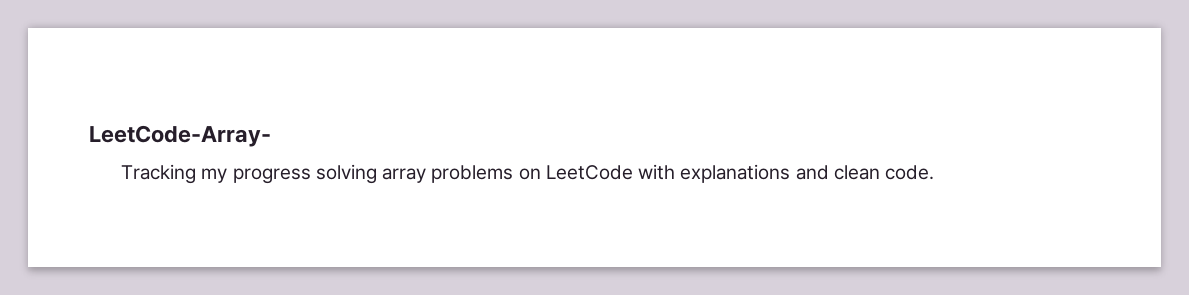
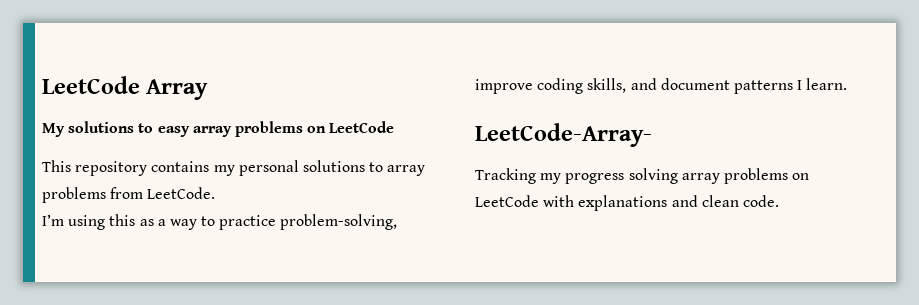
+ LeetCode Array
+ My solutions to easy array problems on LeetCode
+ This repository contains my personal solutions to array problems from LeetCode.
+ I’m using this as a way to practice problem-solving, improve coding skills, and document patterns I learn.

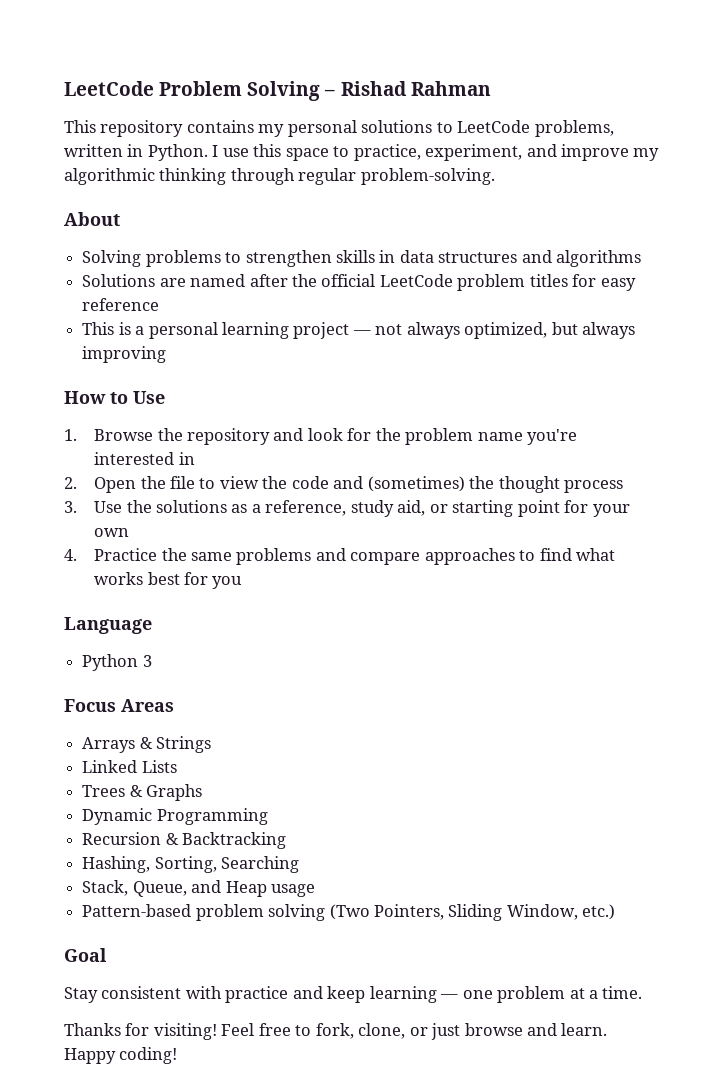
- LeetCode Array
- My solutions to easy array problems on LeetCode
+ LeetCode Problem Solving – Rishad Rahman
- This repository contains my personal solutions to array problems from LeetCode.
- I’m using this as a way to practice problem-solving, improve coding skills, and document patterns I learn.
- LeetCode-Array-
- Tracking my progress solving array problems on LeetCode with explanations and clean code.
+ This repository contains my personal solutions to LeetCode problems, written in Python. I use this space to practice, experiment, and improve my algorithmic thinking through regular problem-solving.
+ About
+ Solving problems to strengthen skills in data structures and algorithms
+ Solutions are named after the official LeetCode problem titles for easy reference
+ This is a personal learning project — not always optimized, but always improving
+ How to Use
+ 1. Browse the repository and look for the problem name you're interested in
+ 2. Open the file to view the code and (sometimes) the thought process
+ 3. Use the solutions as a reference, study aid, or starting point for your own
+ 4. Practice the same problems and compare approaches to find what works best for you
+ Language
+ Python 3
+ Focus Areas
+ Arrays & Strings
+ Linked Lists
+ Trees & Graphs
+ Dynamic Programming
+ Recursion & Backtracking
+ Hashing, Sorting, Searching
+ Stack, Queue, and Heap usage
+ Pattern-based problem solving (Two Pointers, Sliding Window, etc.)
+ Goal
+ Stay consistent with practice and keep learning — one problem at a time.
+ Thanks for visiting! Feel free to fork, clone, or just browse and learn. Happy coding!

